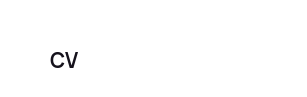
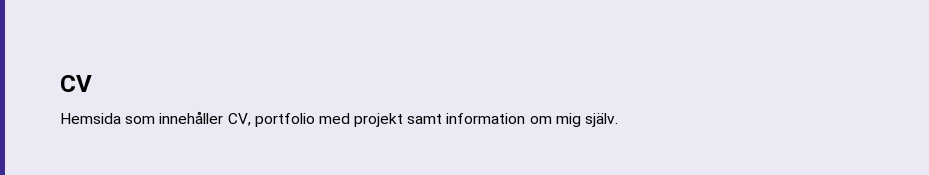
+ Hemsida som innehåller CV, portfolio med projekt samt information om mig själv.

